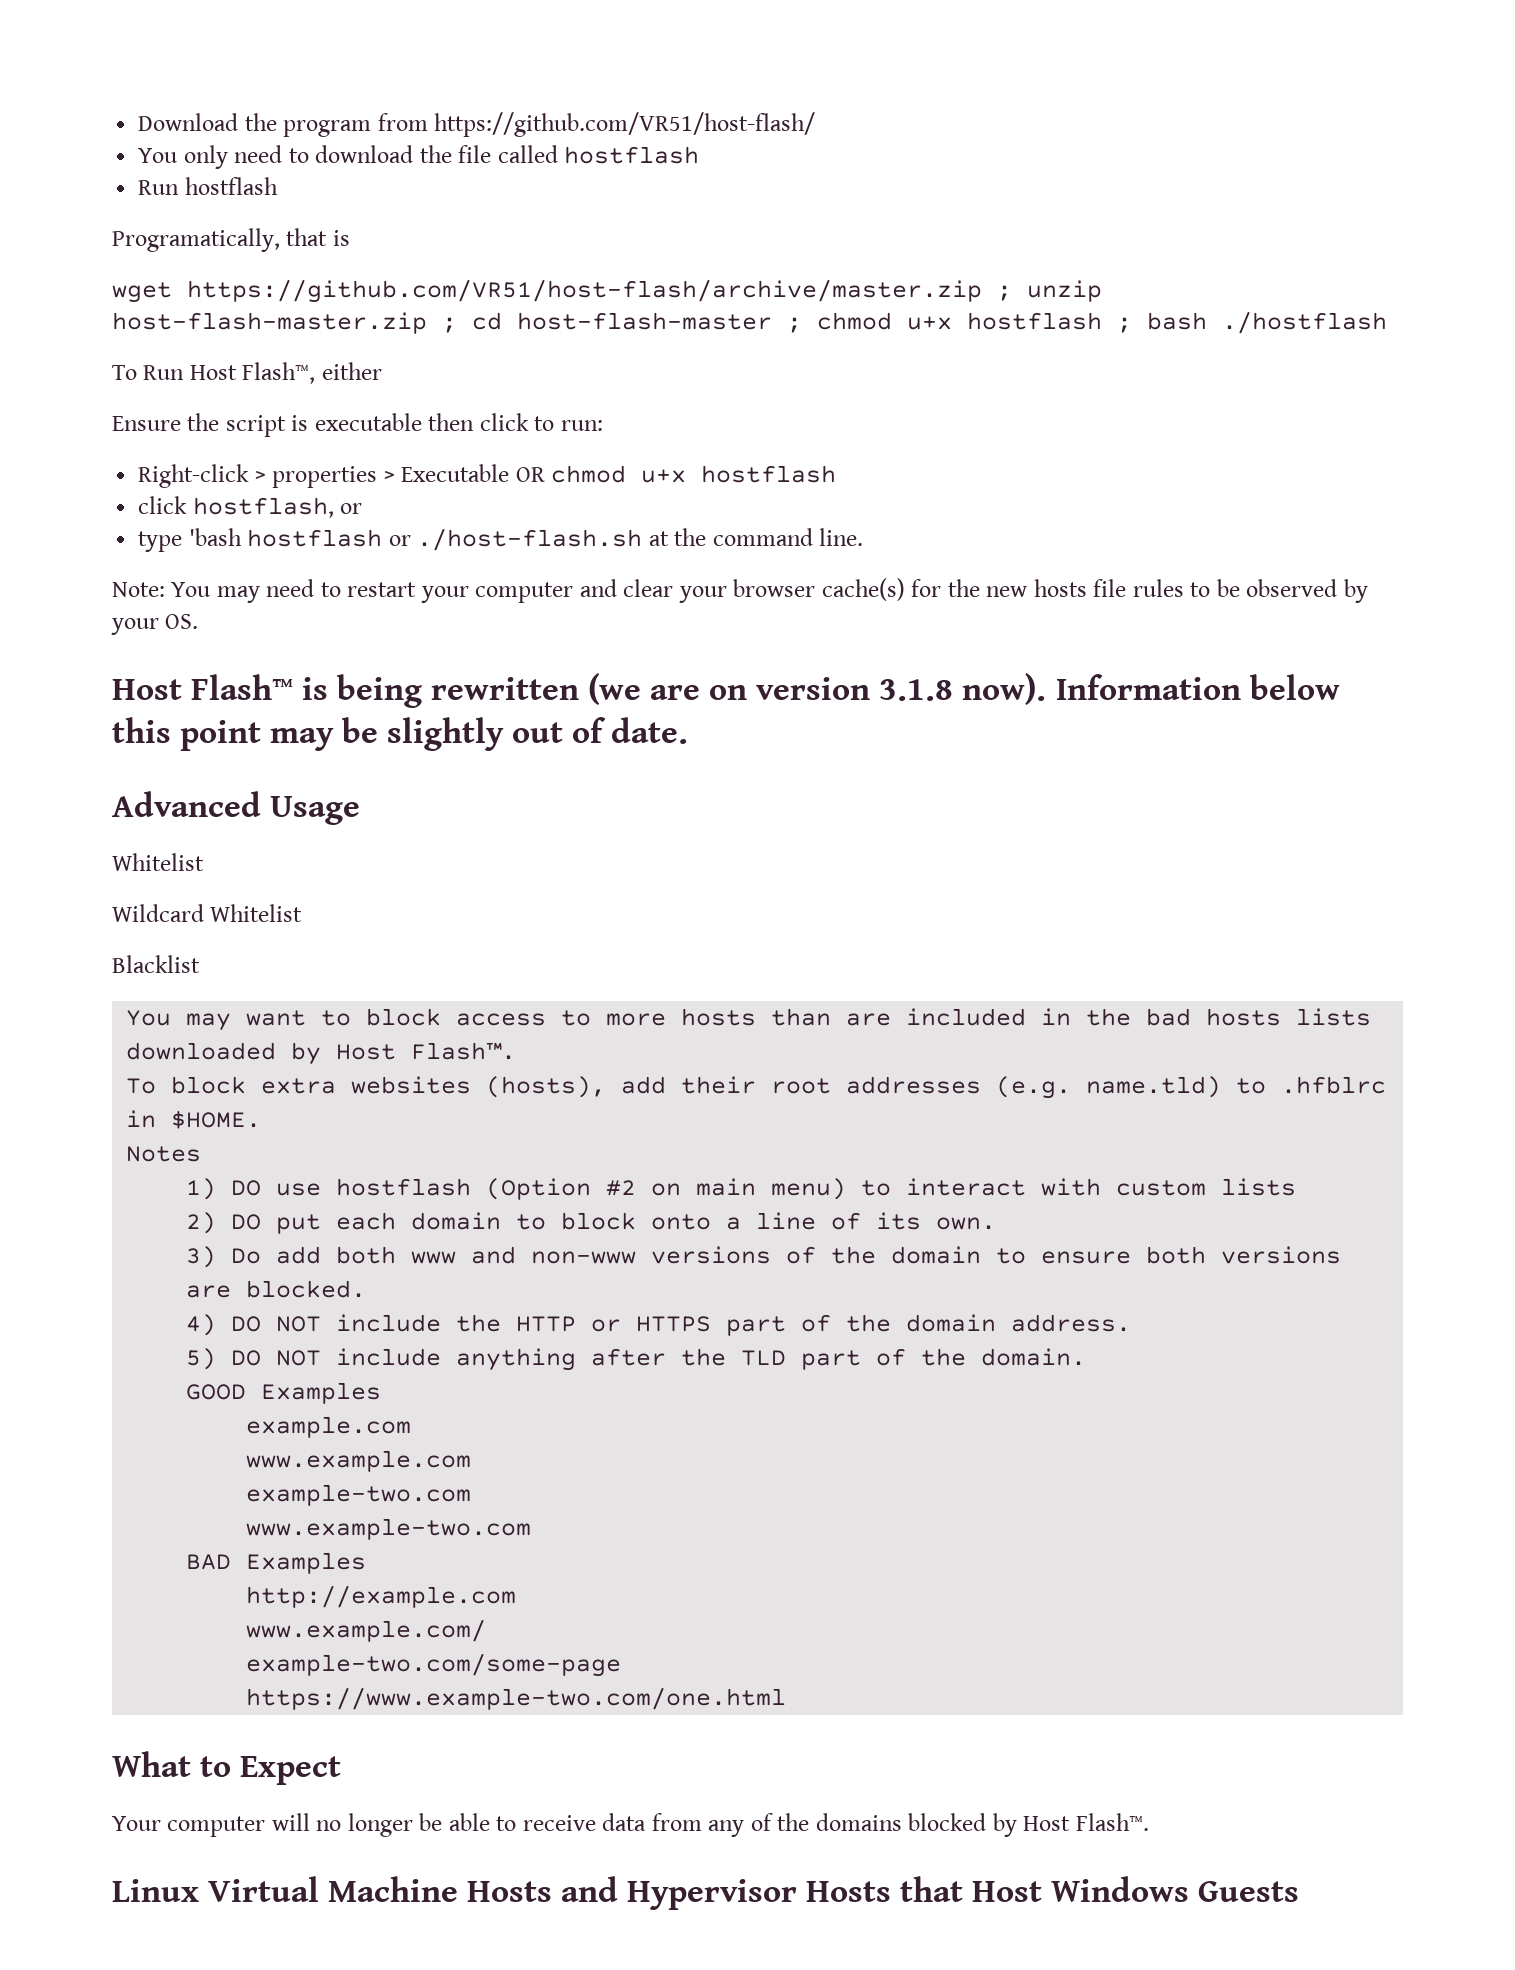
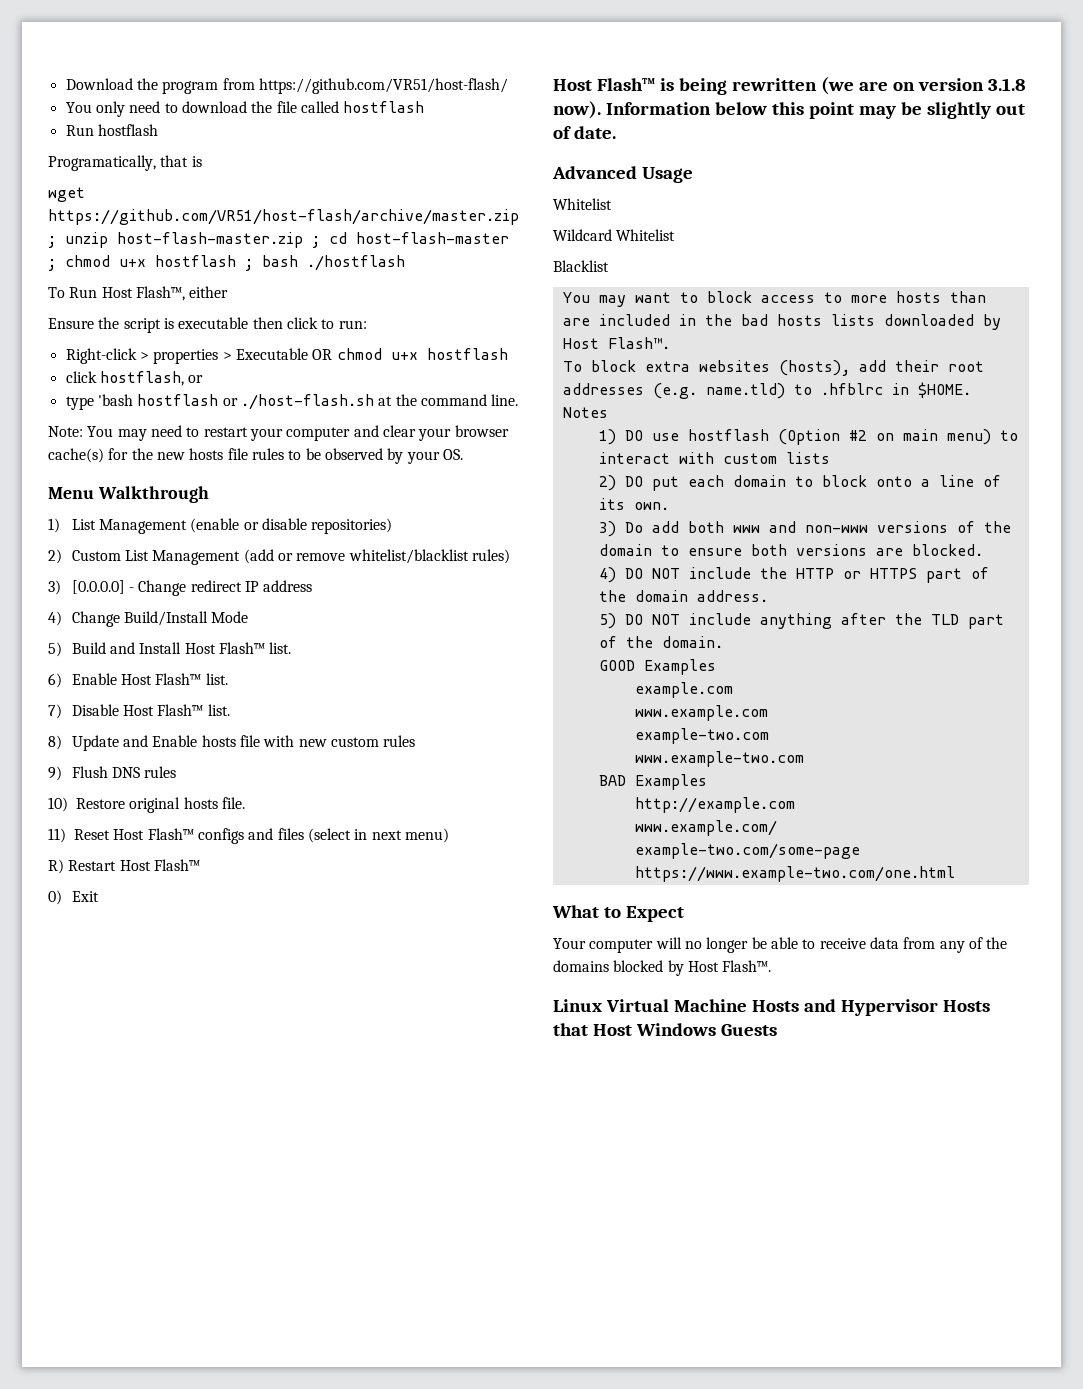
+ Menu Walkthrough
+ 1) List Management (enable or disable repositories)
+ 2) Custom List Management (add or remove whitelist/blacklist rules)
+ 3) [0.0.0.0] - Change redirect IP address
+ 4) Change Build/Install Mode
+ 5) Build and Install Host Flash™ list.
+ 6) Enable Host Flash™ list.
+ 7) Disable Host Flash™ list.
+ 8) Update and Enable hosts file with new custom rules
+ 9) Flush DNS rules
+ 10) Restore original hosts file.
+ 11) Reset Host Flash™ configs and files (select in next menu)
+ R) Restart Host Flash™
+ 0) Exit

